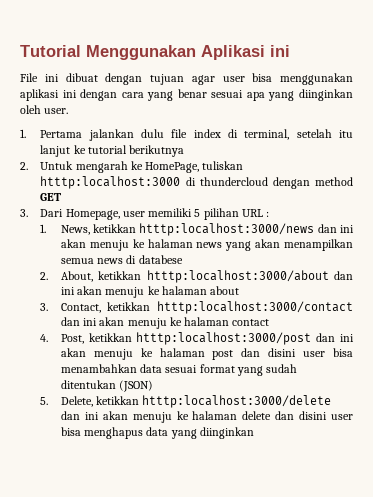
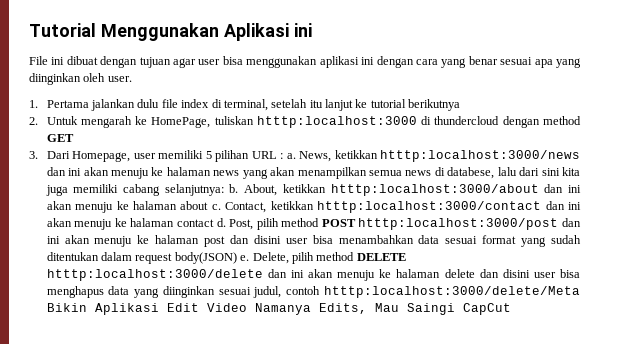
- 3. Dari Homepage, user memiliki 5 pilihan URL :
- 1. News, ketikkan htttp:localhost:3000/news dan ini akan menuju ke halaman news yang akan menampilkan semua news di databese
- 2. About, ketikkan htttp:localhost:3000/about dan ini akan menuju ke halaman about
- 3. Contact, ketikkan htttp:localhost:3000/contact dan ini akan menuju ke halaman contact
- 4. Post, ketikkan htttp:localhost:3000/post dan ini akan menuju ke halaman post dan disini user bisa menambahkan data sesuai format yang sudah ditentukan (JSON)
- 5. Delete, ketikkan htttp:localhost:3000/delete dan ini akan menuju ke halaman delete dan disini user bisa menghapus data yang diinginkan
+ 3. Dari Homepage, user memiliki 5 pilihan URL : a. News, ketikkan htttp:localhost:3000/news dan ini akan menuju ke halaman news yang akan menampilkan semua news di databese, lalu dari sini kita juga memiliki cabang selanjutnya: b. About, ketikkan htttp:localhost:3000/about dan ini akan menuju ke halaman about c. Contact, ketikkan htttp:localhost:3000/contact dan ini akan menuju ke halaman contact d. Post, pilih method POST htttp:localhost:3000/post dan ini akan menuju ke halaman post dan disini user bisa menambahkan data sesuai format yang sudah ditentukan dalam request body(JSON) e. Delete, pilih method DELETE htttp:localhost:3000/delete dan ini akan menuju ke halaman delete dan disini user bisa menghapus data yang diinginkan sesuai judul, contoh htttp:localhost:3000/delete/Meta Bikin Aplikasi Edit Video Namanya Edits, Mau Saingi CapCut

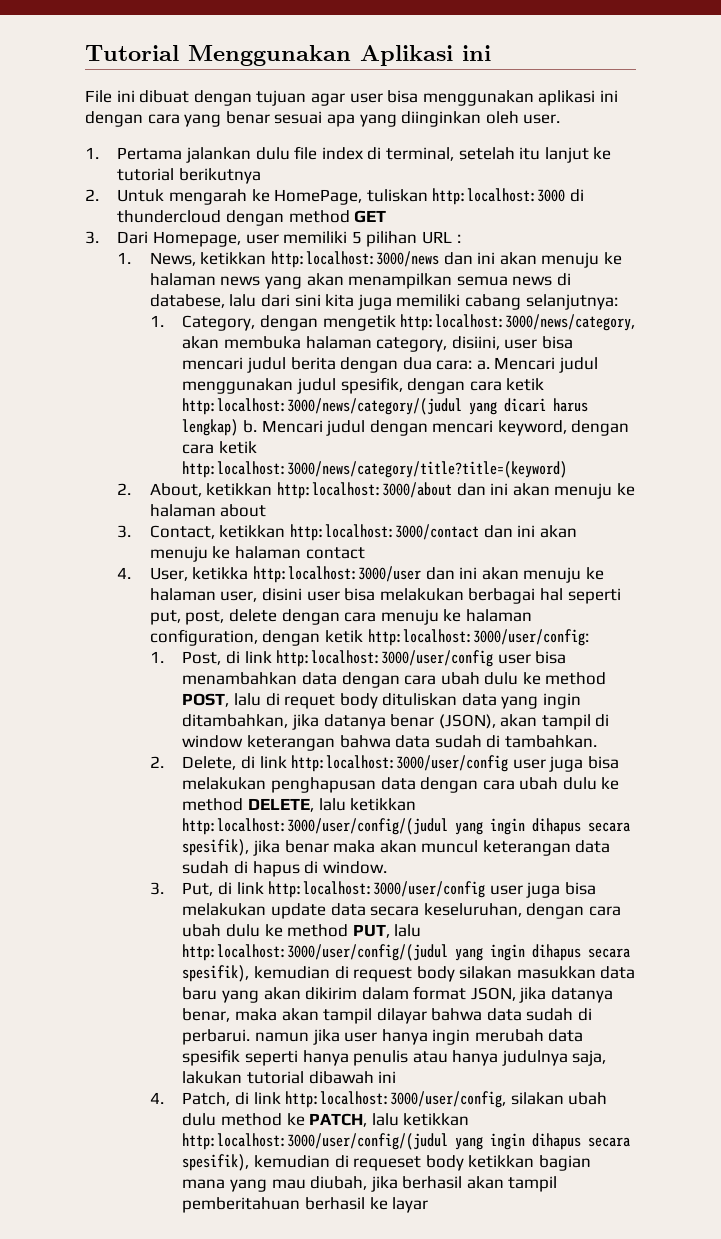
- 2. Untuk mengarah ke HomePage, tuliskan htttp:localhost:3000 di thundercloud dengan method GET
+ 2. Untuk mengarah ke HomePage, tuliskan http:localhost:3000 di thundercloud dengan method GET
- 3. Dari Homepage, user memiliki 5 pilihan URL : a. News, ketikkan htttp:localhost:3000/news dan ini akan menuju ke halaman news yang akan menampilkan semua news di databese, lalu dari sini kita juga memiliki cabang selanjutnya: b. About, ketikkan htttp:localhost:3000/about dan ini akan menuju ke halaman about c. Contact, ketikkan htttp:localhost:3000/contact dan ini akan menuju ke halaman contact d. Post, pilih method POST htttp:localhost:3000/post dan ini akan menuju ke halaman post dan disini user bisa menambahkan data sesuai format yang sudah ditentukan dalam request body(JSON) e. Delete, pilih method DELETE htttp:localhost:3000/delete dan ini akan menuju ke halaman delete dan disini user bisa menghapus data yang diinginkan sesuai judul, contoh htttp:localhost:3000/delete/Meta Bikin Aplikasi Edit Video Namanya Edits, Mau Saingi CapCut
+ 3. Dari Homepage, user memiliki 5 pilihan URL :
+ 1. News, ketikkan http:localhost:3000/news dan ini akan menuju ke halaman news yang akan menampilkan semua news di databese, lalu dari sini kita juga memiliki cabang selanjutnya:
+ 1. Category, dengan mengetik http:localhost:3000/news/category, akan membuka halaman category, disiini, user bisa mencari judul berita dengan dua cara: a. Mencari judul menggunakan judul spesifik, dengan cara ketik http:localhost:3000/news/category/(judul yang dicari harus lengkap) b. Mencari judul dengan mencari keyword, dengan cara ketik http:localhost:3000/news/category/title?title=(keyword)
+ 2. About, ketikkan http:localhost:3000/about dan ini akan menuju ke halaman about
+ 3. Contact, ketikkan http:localhost:3000/contact dan ini akan menuju ke halaman contact
+ 4. User, ketikka http:localhost:3000/user dan ini akan menuju ke halaman user, disini user bisa melakukan berbagai hal seperti put, post, delete dengan cara menuju ke halaman configuration, dengan ketik http:localhost:3000/user/config:
+ 1. Post, di link http:localhost:3000/user/config user bisa menambahkan data dengan cara ubah dulu ke method POST, lalu di requet body dituliskan data yang ingin ditambahkan, jika datanya benar (JSON), akan tampil di window keterangan bahwa data sudah di tambahkan.
+ 2. Delete, di link http:localhost:3000/user/config user juga bisa melakukan penghapusan data dengan cara ubah dulu ke method DELETE, lalu ketikkan http:localhost:3000/user/config/(judul yang ingin dihapus secara spesifik), jika benar maka akan muncul keterangan data sudah di hapus di window.
+ 3. Put, di link http:localhost:3000/user/config user juga bisa melakukan update data secara keseluruhan, dengan cara ubah dulu ke method PUT, lalu http:localhost:3000/user/config/(judul yang ingin dihapus secara spesifik), kemudian di request body silakan masukkan data baru yang akan dikirim dalam format JSON, jika datanya benar, maka akan tampil dilayar bahwa data sudah di perbarui. namun jika user hanya ingin merubah data spesifik seperti hanya penulis atau hanya judulnya saja, lakukan tutorial dibawah ini
+ 4. Patch, di link http:localhost:3000/user/config, silakan ubah dulu method ke PATCH, lalu ketikkan http:localhost:3000/user/config/(judul yang ingin dihapus secara spesifik), kemudian di requeset body ketikkan bagian mana yang mau diubah, jika berhasil akan tampil pemberitahuan berhasil ke layar

